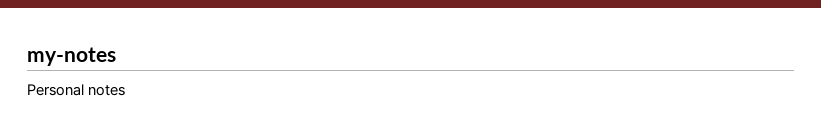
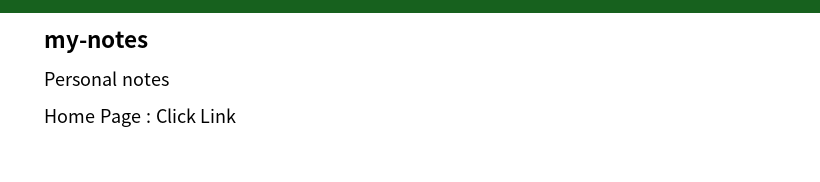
+ Home Page : Click Link

